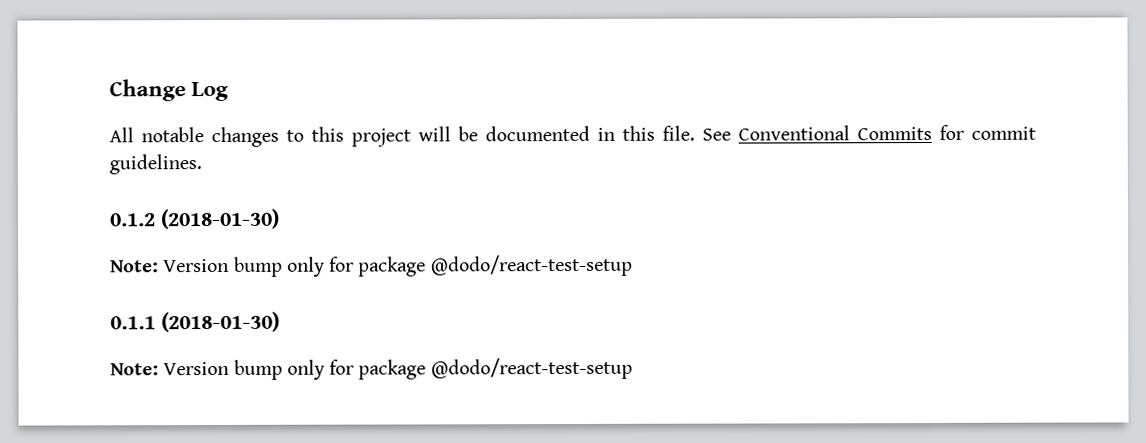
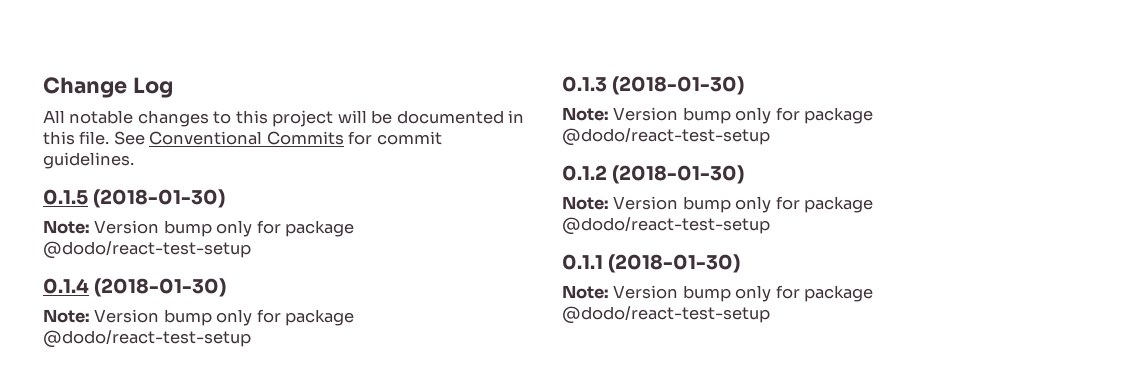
+ 0.1.5 (2018-01-30)
+ Note: Version bump only for package @dodo/react-test-setup
+ 0.1.4 (2018-01-30)
+ Note: Version bump only for package @dodo/react-test-setup
+ 0.1.3 (2018-01-30)
+ Note: Version bump only for package @dodo/react-test-setup

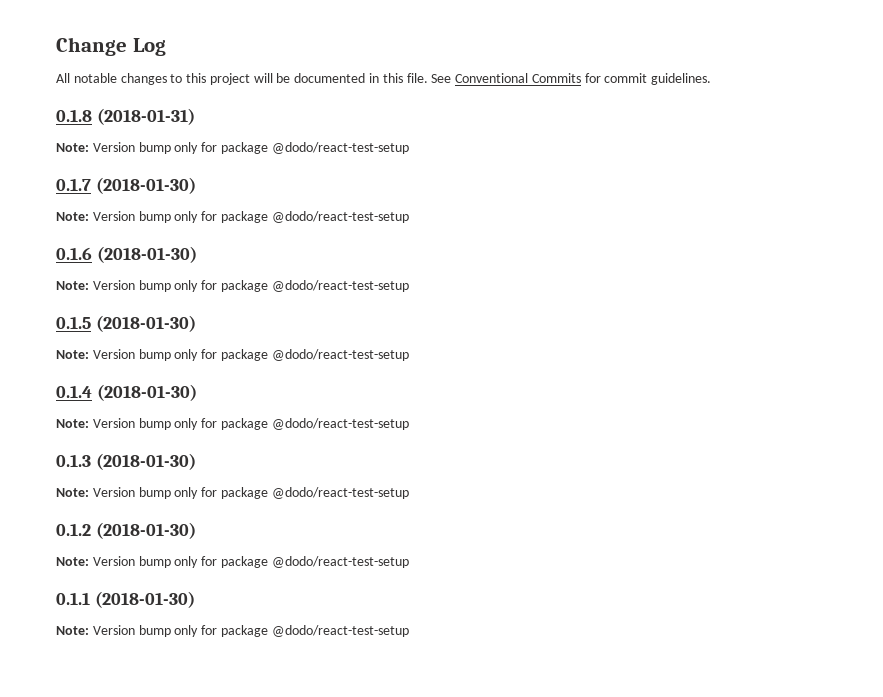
+ 0.1.8 (2018-01-31)
+ Note: Version bump only for package @dodo/react-test-setup
+ 0.1.7 (2018-01-30)
+ Note: Version bump only for package @dodo/react-test-setup
+ 0.1.6 (2018-01-30)
+ Note: Version bump only for package @dodo/react-test-setup

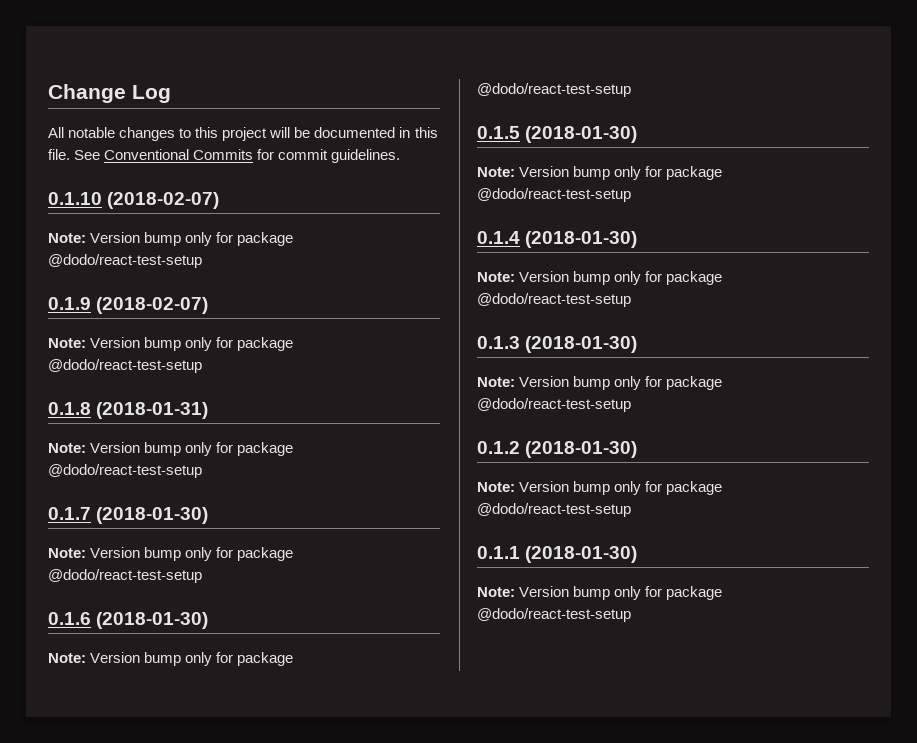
+ 0.1.10 (2018-02-07)
+ Note: Version bump only for package @dodo/react-test-setup
+ 0.1.9 (2018-02-07)
+ Note: Version bump only for package @dodo/react-test-setup

